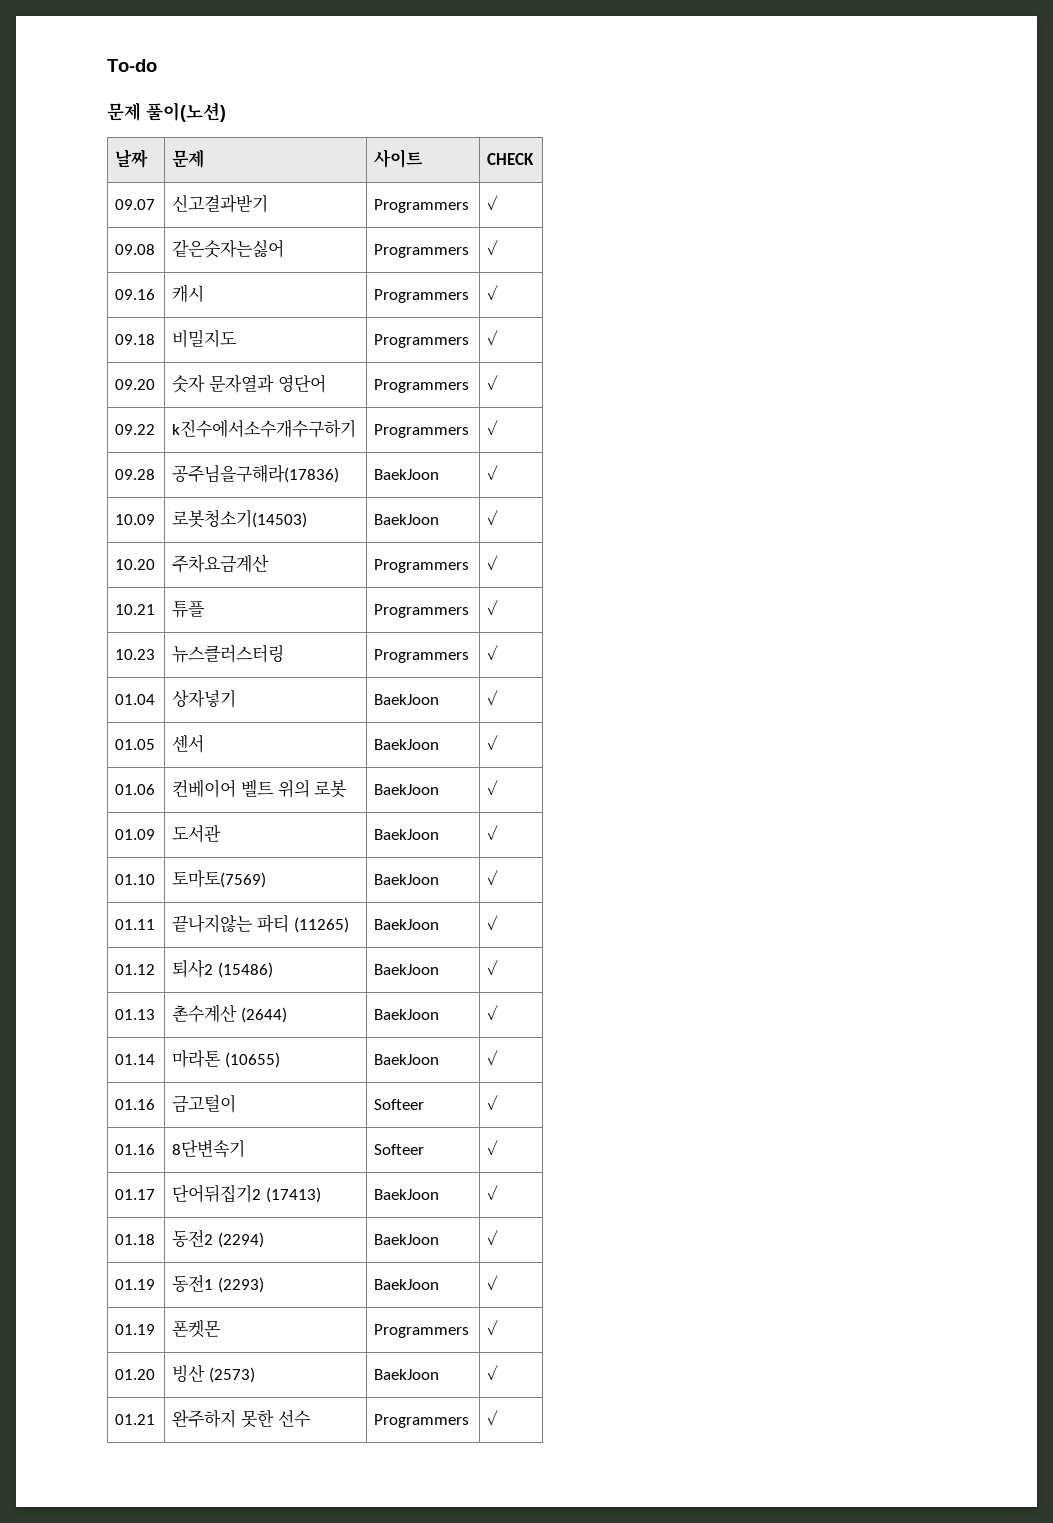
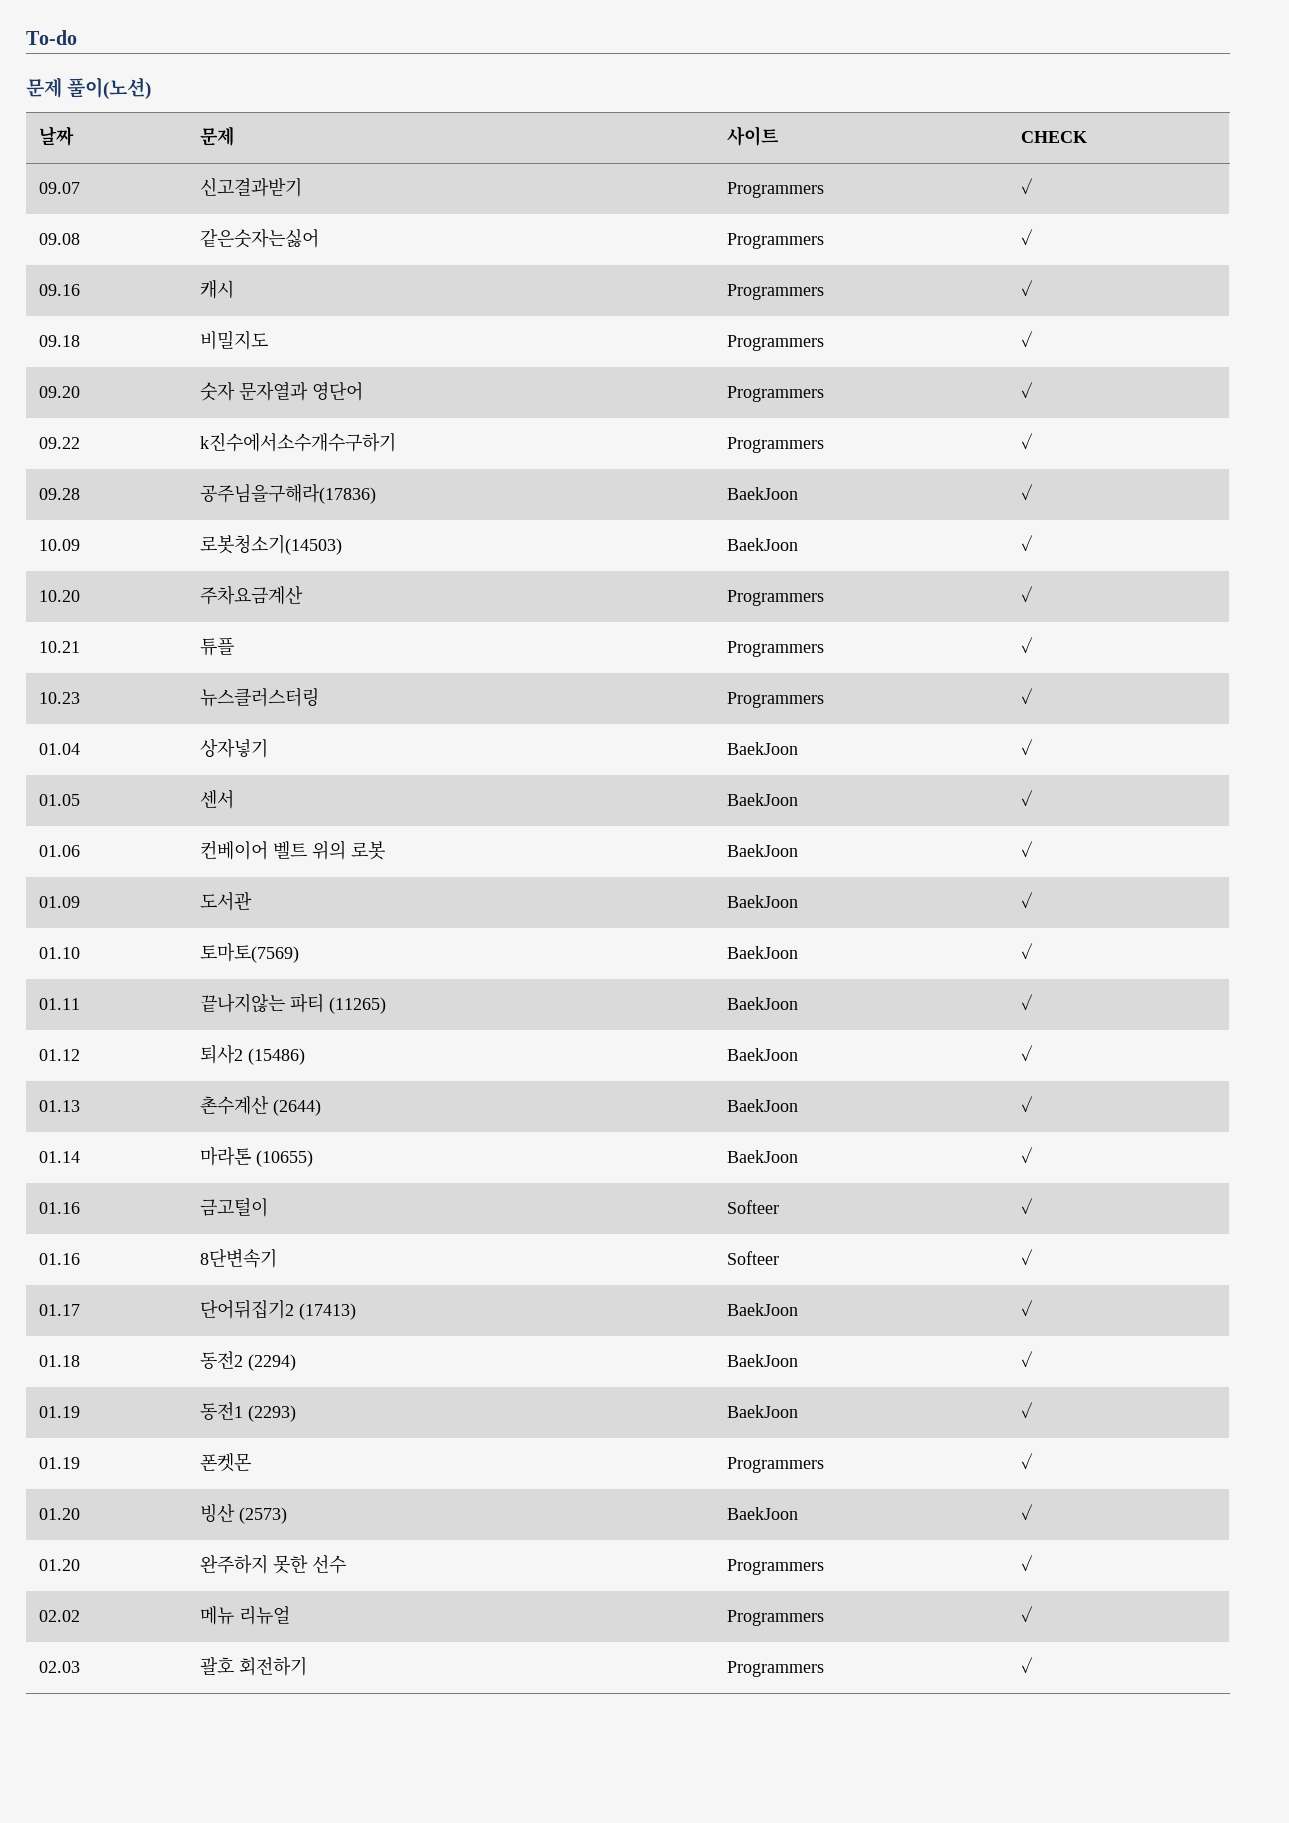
- 01.21 | 완주하지 못한 선수 | Programmers | ✓
+ 01.20 | 완주하지 못한 선수 | Programmers | ✓
+ 02.02 | 메뉴 리뉴얼 | Programmers | ✓
+ 02.03 | 괄호 회전하기 | Programmers | ✓

